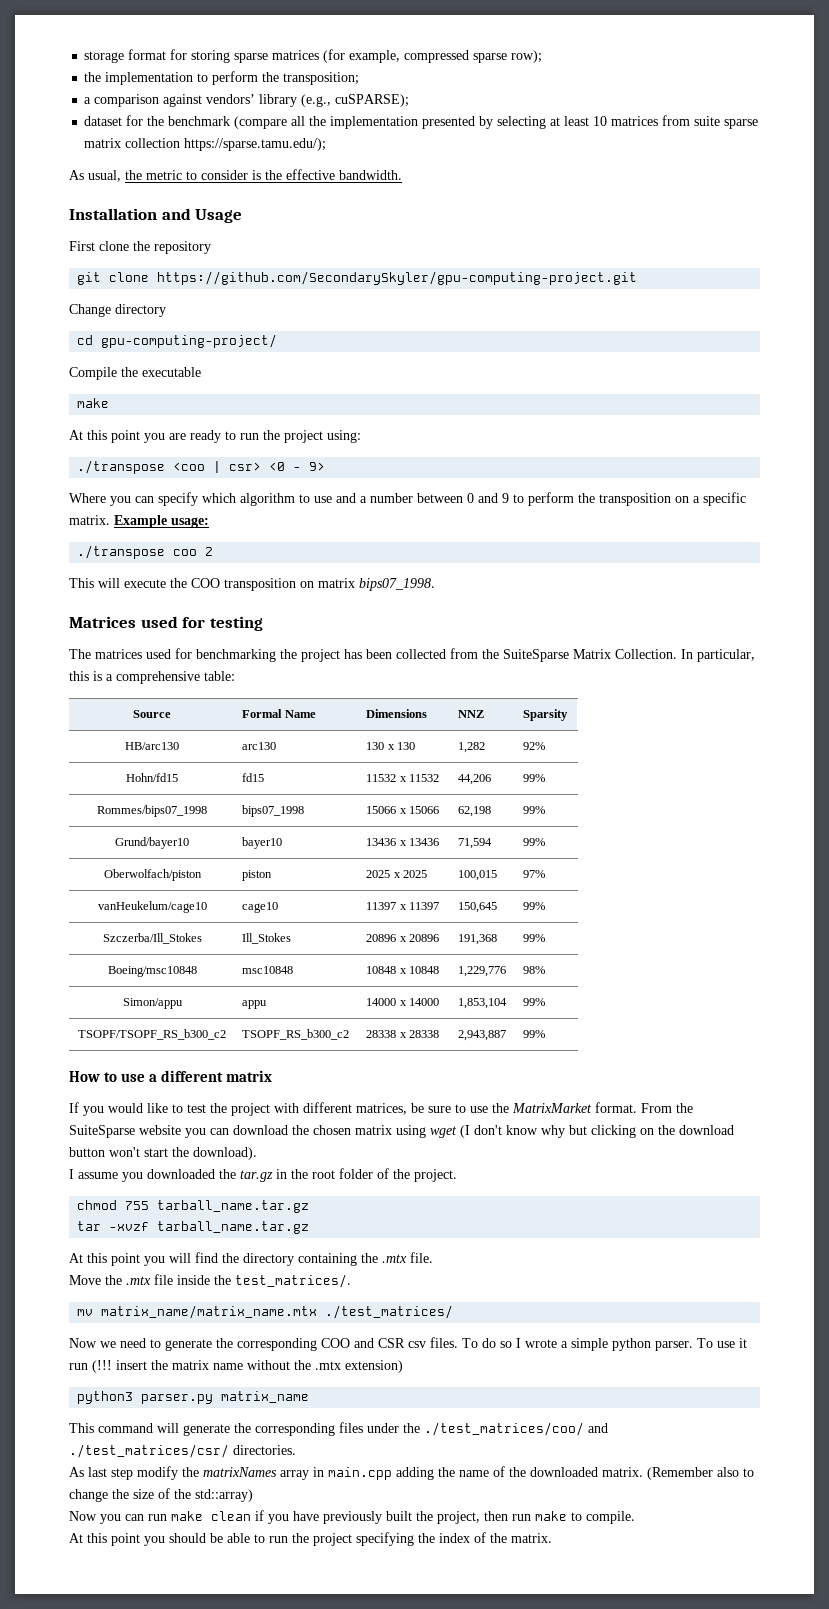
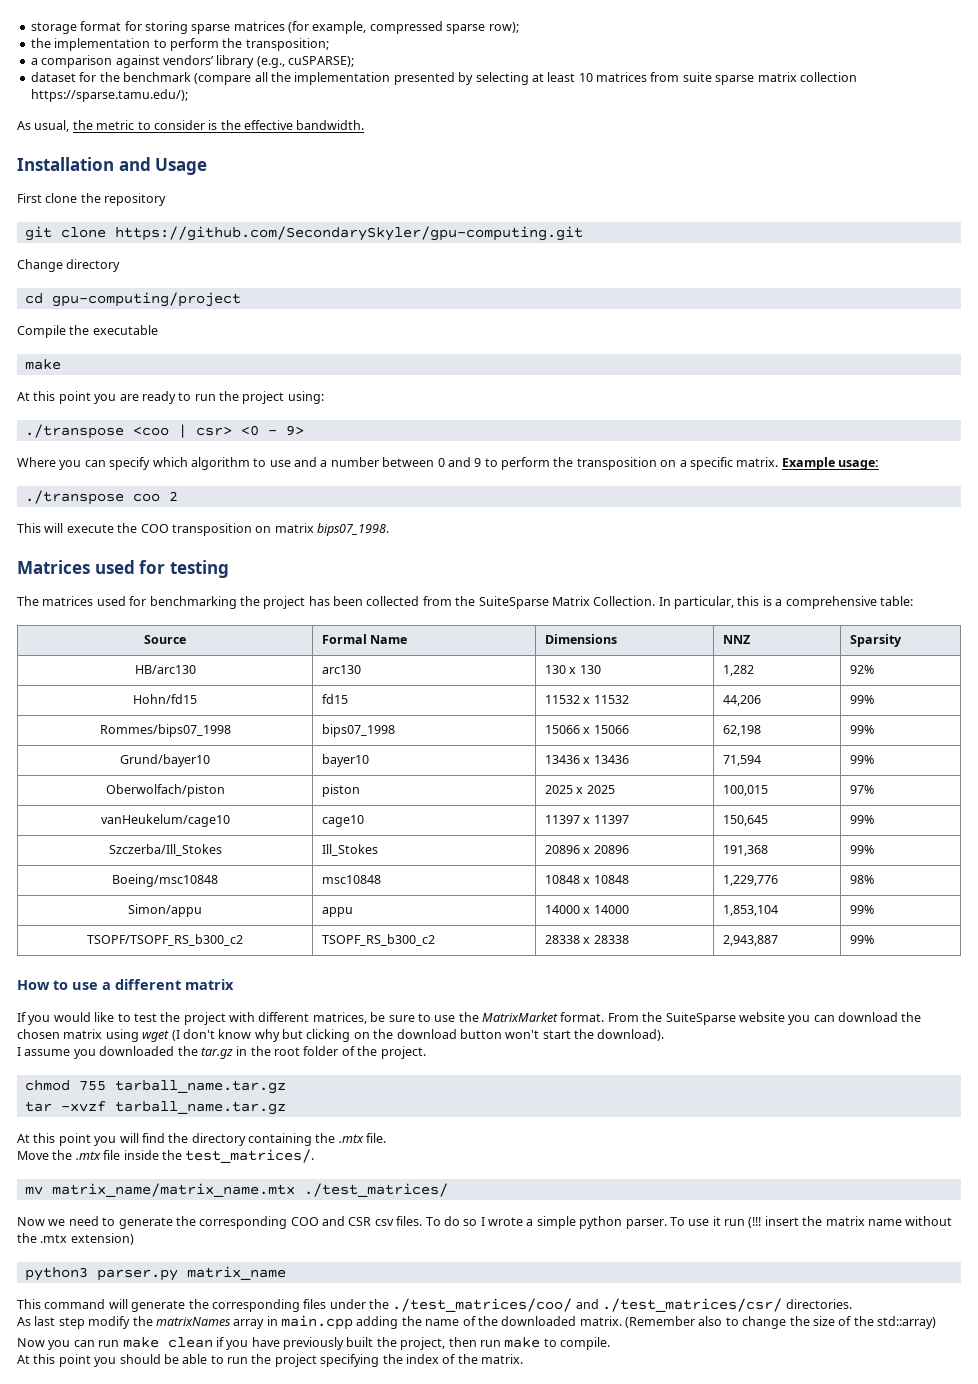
- git clone https://github.com/SecondarySkyler/gpu-computing-project.git
+ git clone https://github.com/SecondarySkyler/gpu-computing.git
- cd gpu-computing-project/
+ cd gpu-computing/project

